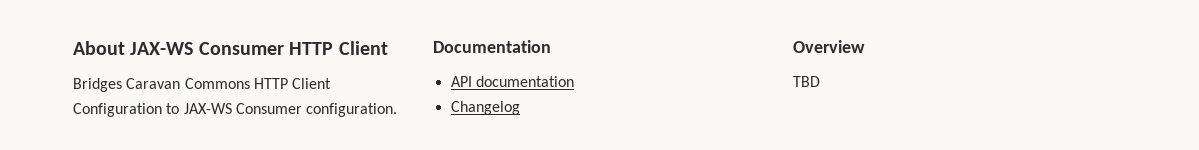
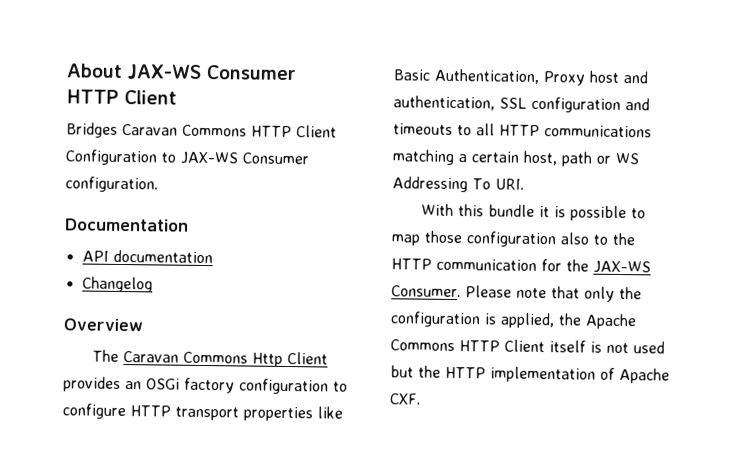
- TBD
+ The Caravan Commons Http Client provides an OSGi factory configuration to configure HTTP transport properties like Basic Authentication, Proxy host and authentication, SSL configuration and timeouts to all HTTP communications matching a certain host, path or WS Addressing To URI.
+ With this bundle it is possible to map those configuration also to the HTTP communication for the JAX-WS Consumer. Please note that only the configuration is applied, the Apache Commons HTTP Client itself is not used but the HTTP implementation of Apache CXF.

